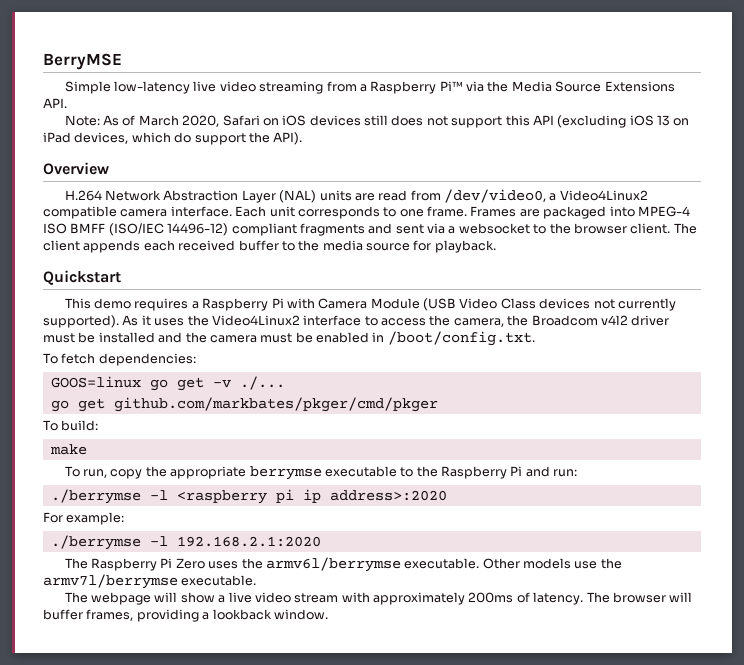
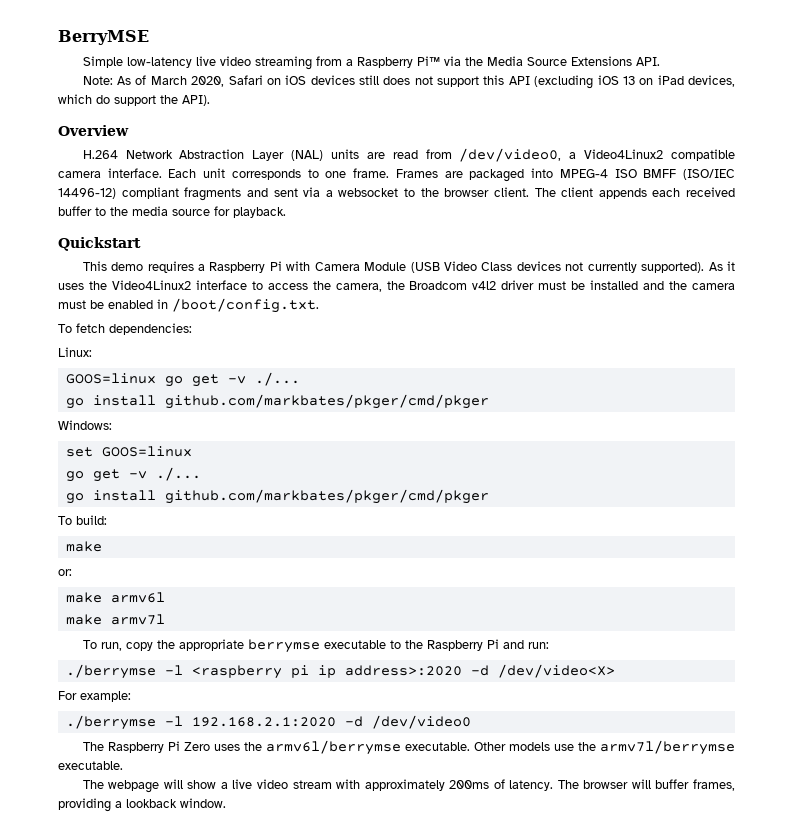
+ Linux:
  GOOS=linux go get -v ./...
- go get github.com/markbates/pkger/cmd/pkger
+ go install github.com/markbates/pkger/cmd/pkger
+ Windows:
+ set GOOS=linux
+ go get -v ./...
+ go install github.com/markbates/pkger/cmd/pkger
+ or:
+ make armv6l
+ make armv7l
- ./berrymse -l <raspberry pi ip address>:2020
+ ./berrymse -l <raspberry pi ip address>:2020 -d /dev/video<X>
- ./berrymse -l 192.168.2.1:2020
+ ./berrymse -l 192.168.2.1:2020 -d /dev/video0

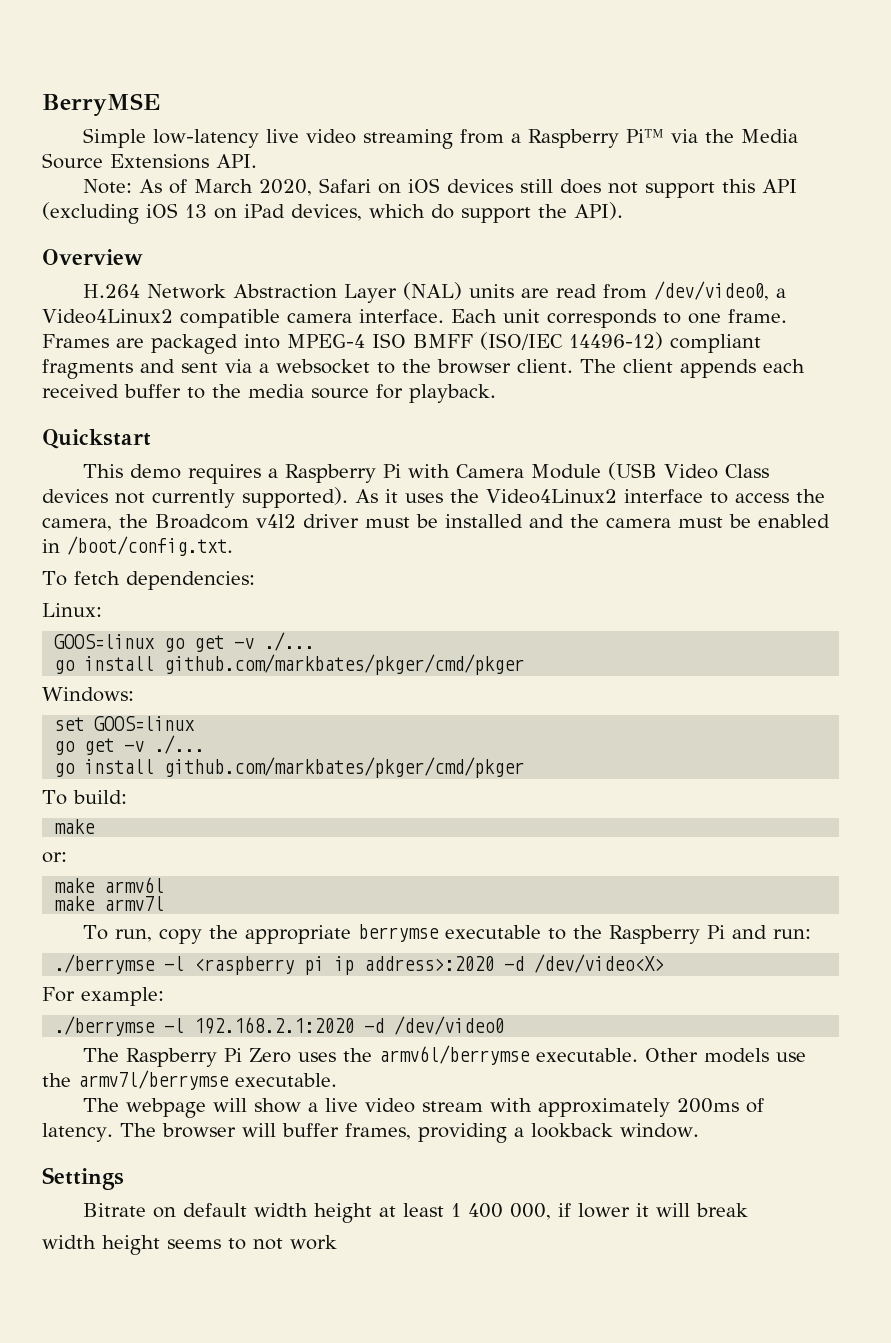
+ Settings
+ Bitrate on default width height at least 1 400 000, if lower it will break
+ width height seems to not work

